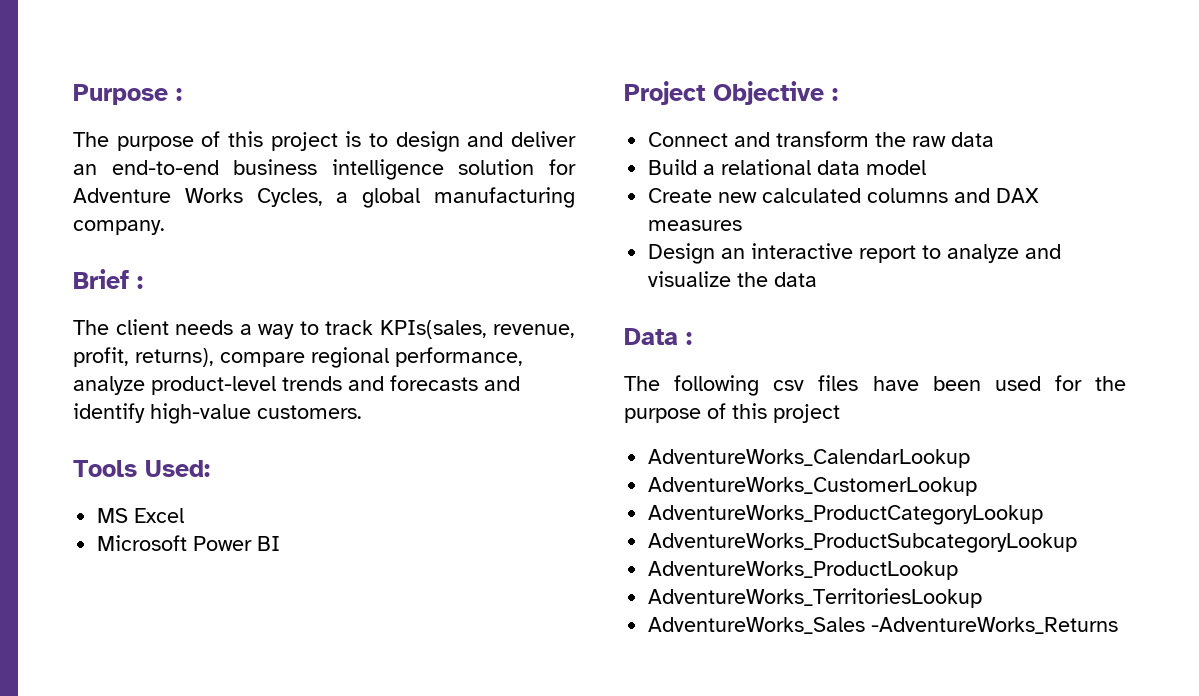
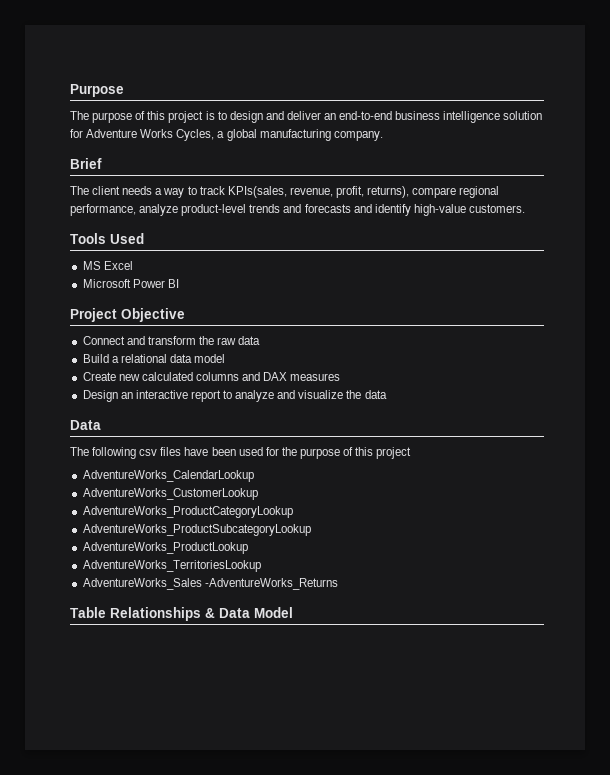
- Purpose :
+ Purpose
- Brief :
+ Brief
- Tools Used:
+ Tools Used
- Project Objective :
+ Project Objective
  Design an interactive report to analyze and visualize the data
- Data :
+ Data
+ Table Relationships & Data Model

